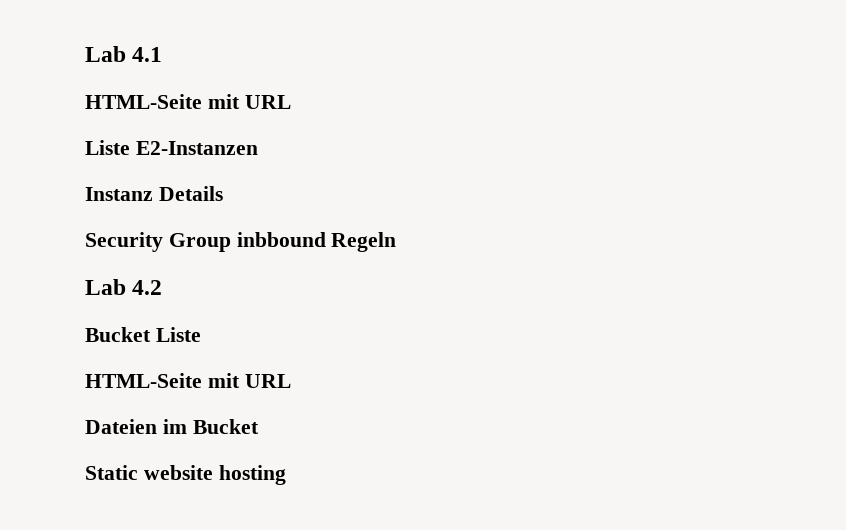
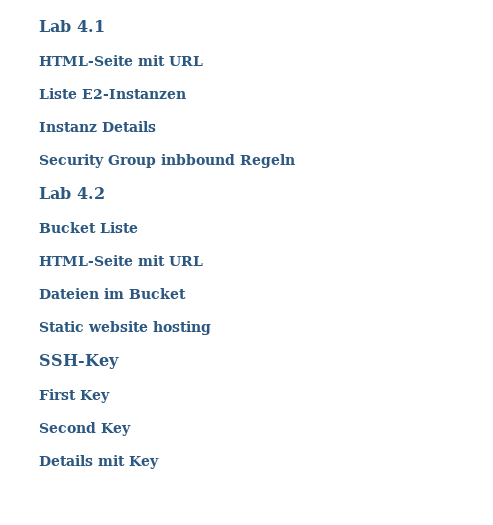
+ SSH-Key
+ First Key
+ Second Key
+ Details mit Key

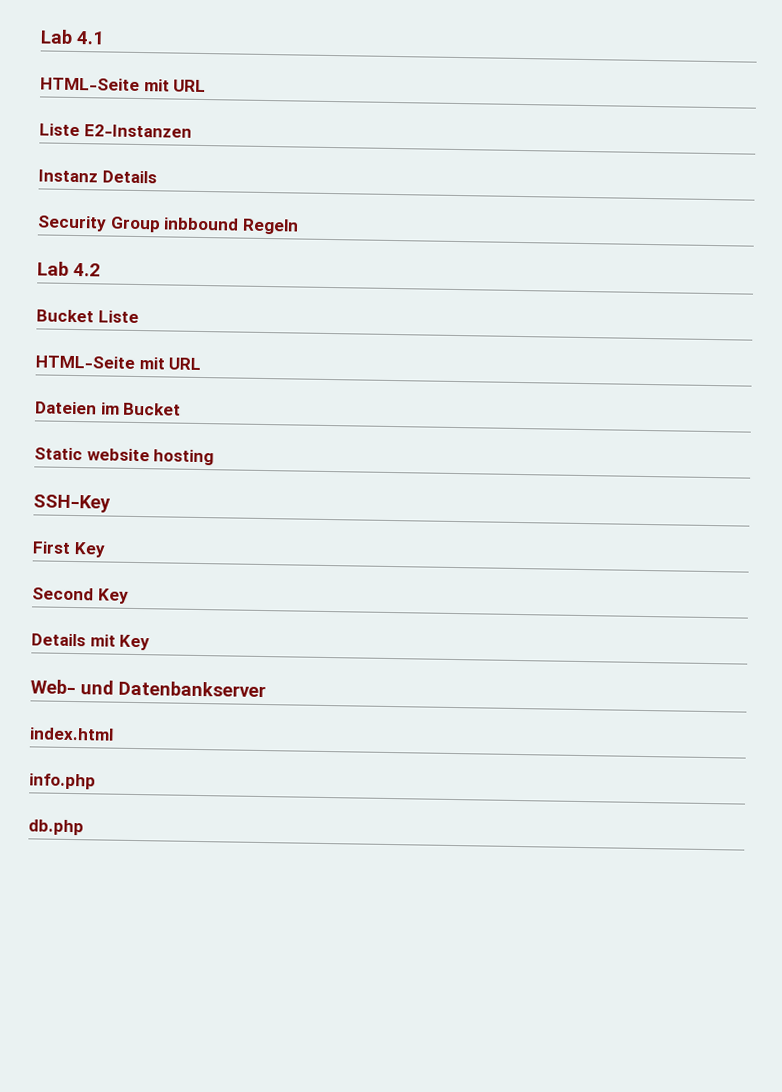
+ Web- und Datenbankserver
+ index.html
+ info.php
+ db.php

